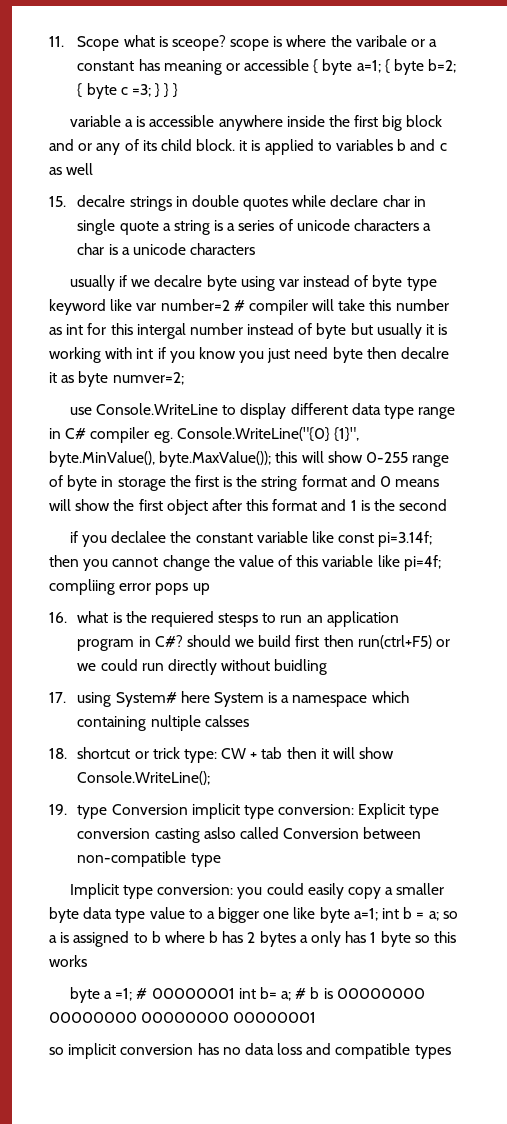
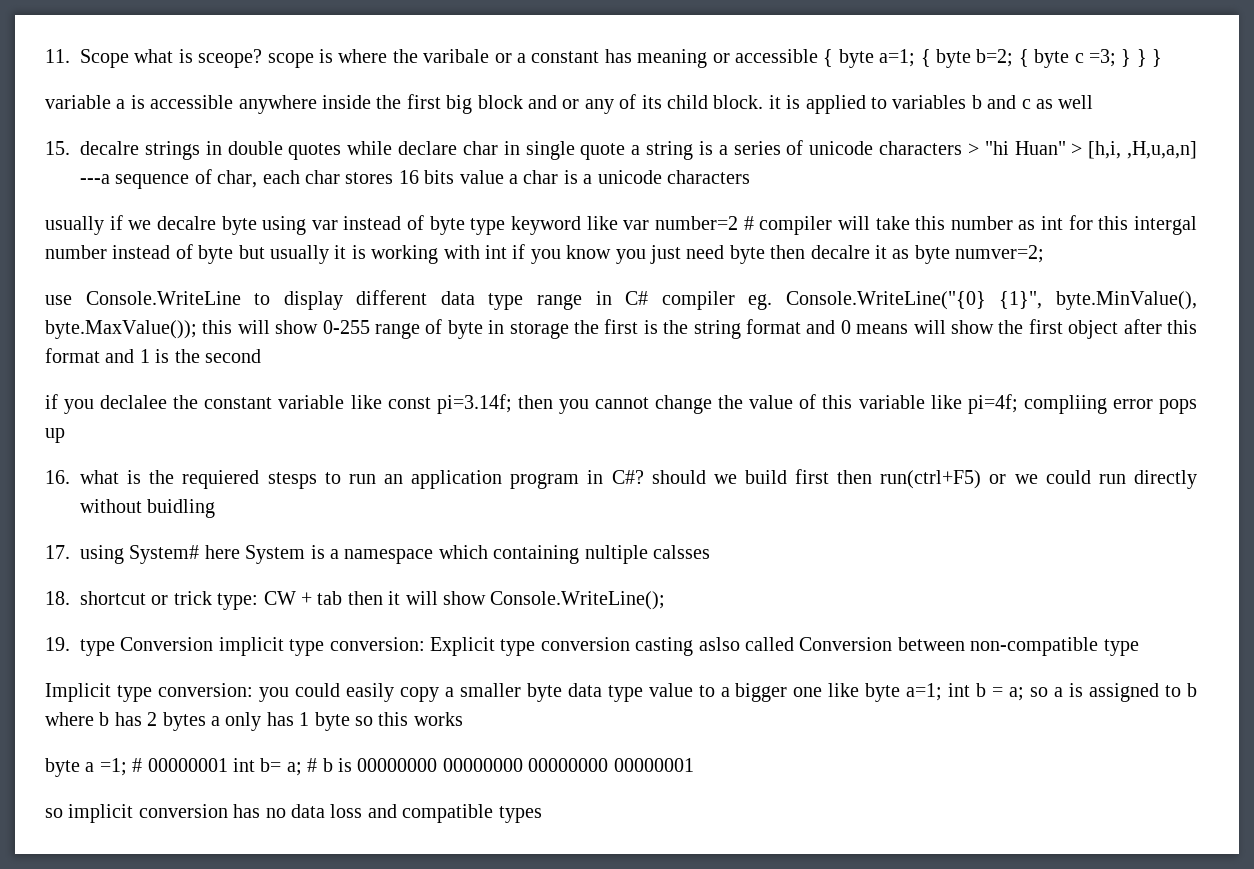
- 15. decalre strings in double quotes while declare char in single quote a string is a series of unicode characters a char is a unicode characters
+ 15. decalre strings in double quotes while declare char in single quote a string is a series of unicode characters > "hi Huan" > [h,i, ,H,u,a,n] ---a sequence of char, each char stores 16 bits value a char is a unicode characters

